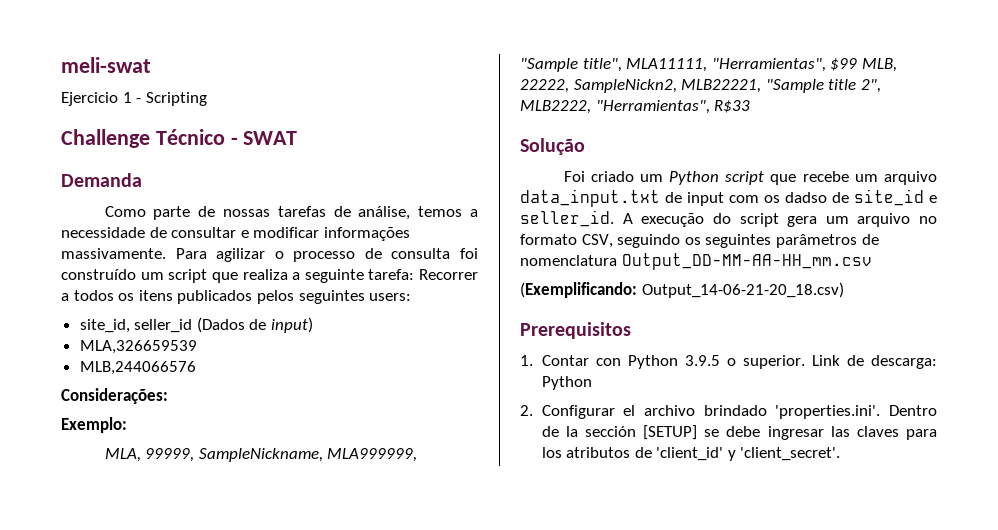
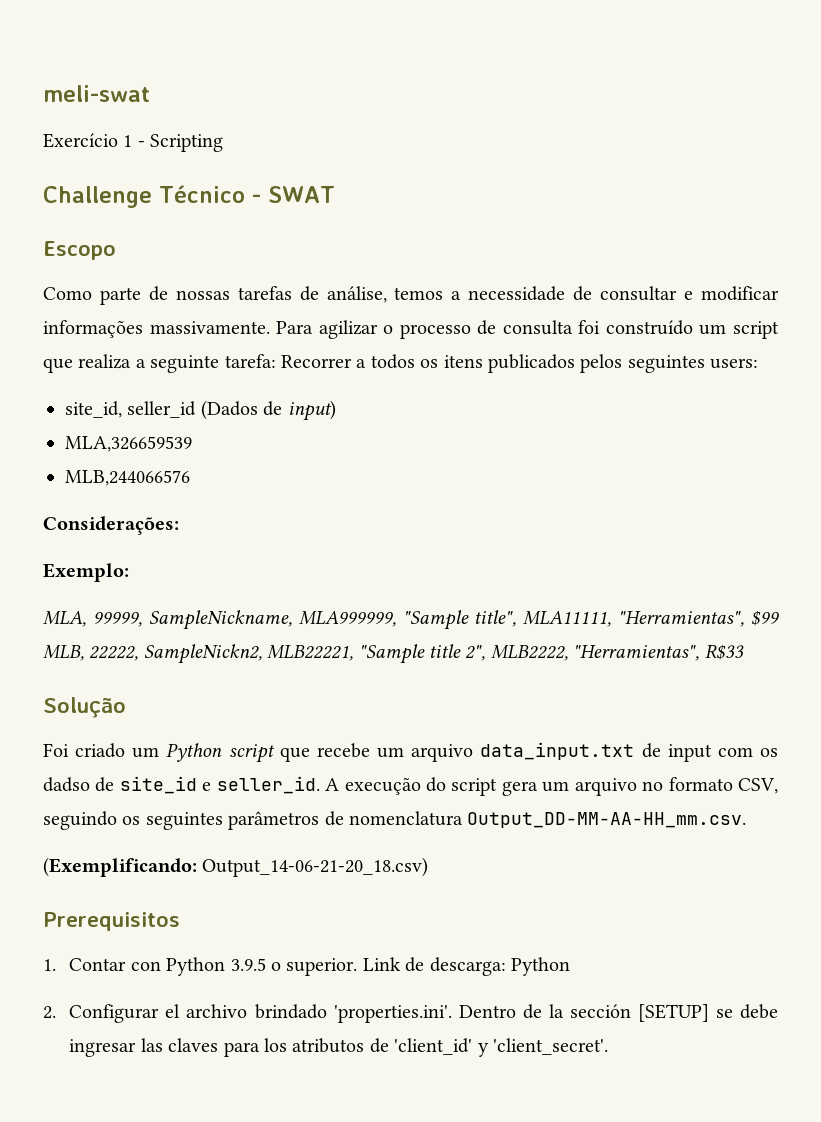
- Ejercicio 1 - Scripting
+ Exercício 1 - Scripting
- Demanda
+ Escopo
- A execução do script gera um arquivo no formato CSV, seguindo os seguintes parâmetros de nomenclatura Output_DD-MM-AA-HH_mm.csv
+ A execução do script gera um arquivo no formato CSV, seguindo os seguintes parâmetros de nomenclatura Output_DD-MM-AA-HH_mm.csv.

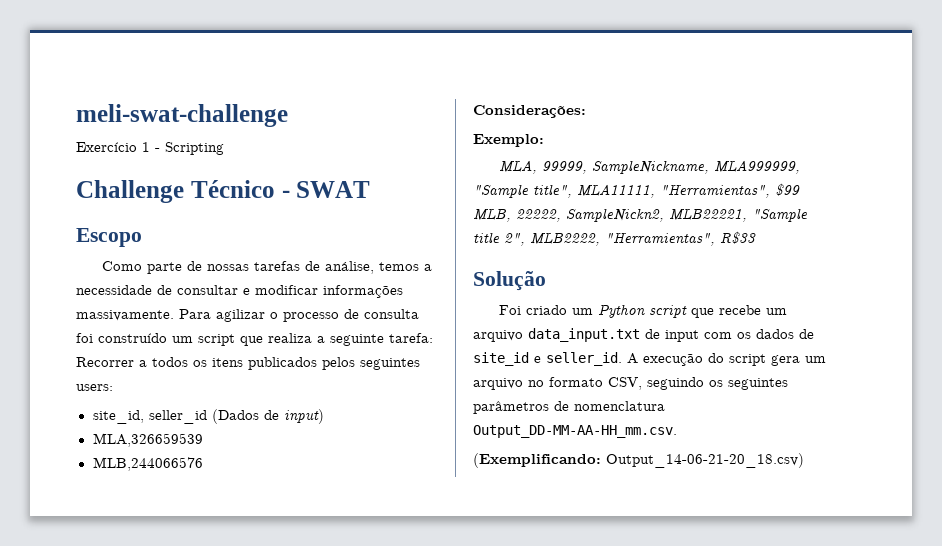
- meli-swat
+ meli-swat-challenge
- Foi criado um Python script que recebe um arquivo data_input.txt de input com os dadso de site_id e seller_id.
+ Foi criado um Python script que recebe um arquivo data_input.txt de input com os dados de site_id e seller_id.
- Prerequisitos
- 1. Contar con Python 3.9.5 o superior. Link de descarga: Python
- 2. Configurar el archivo brindado 'properties.ini'. Dentro de la sección [SETUP] se debe ingresar las claves para los atributos de 'client_id' y 'client_secret'.

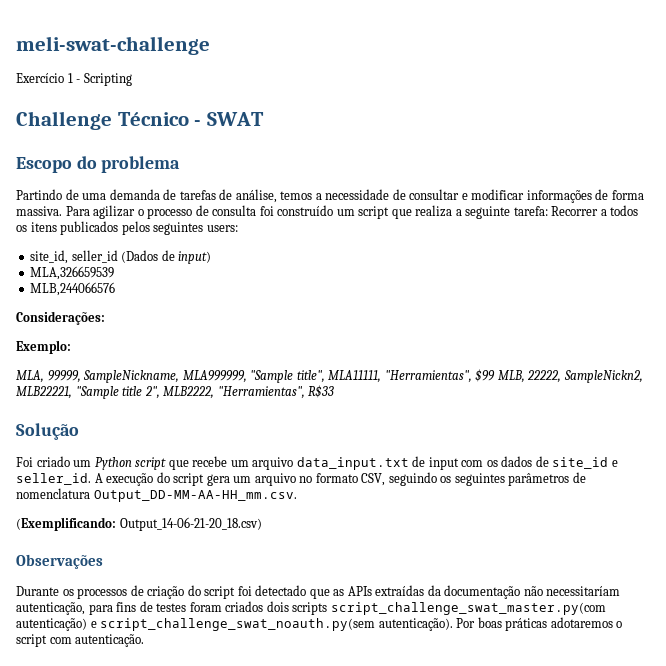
- Escopo
- Como parte de nossas tarefas de análise, temos a necessidade de consultar e modificar informações massivamente.
+ Escopo do problema
+ Partindo de uma demanda de tarefas de análise, temos a necessidade de consultar e modificar informações de forma massiva.
+ Observações
+ Durante os processos de criação do script foi detectado que as APIs extraídas da documentação não necessitaríam autenticação, para fins de testes foram criados dois scripts script_challenge_swat_master.py(com autenticação) e script_challenge_swat_noauth.py(sem autenticação). Por boas práticas adotaremos o script com autenticação.

